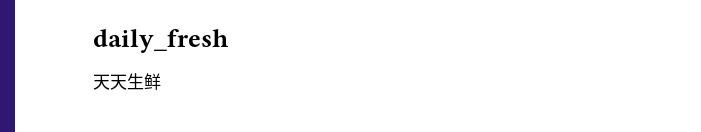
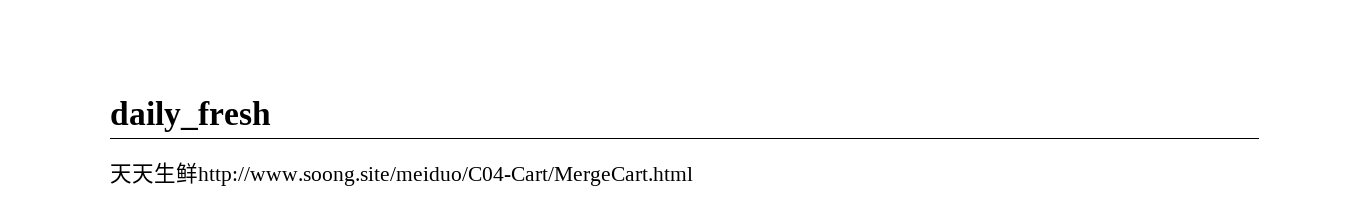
- 天天生鲜
+ 天天生鲜http://www.soong.site/meiduo/C04-Cart/MergeCart.html

